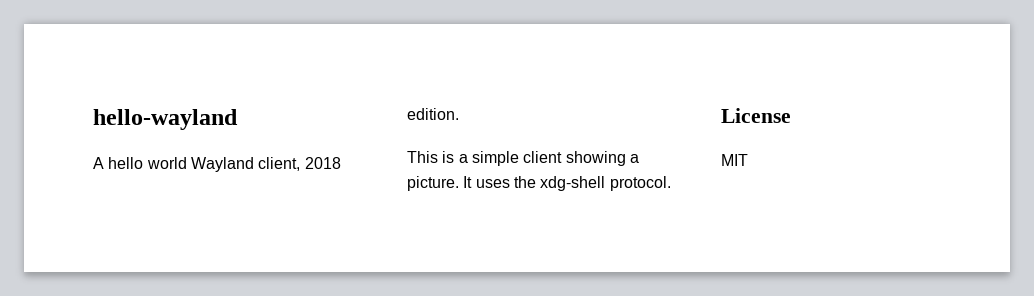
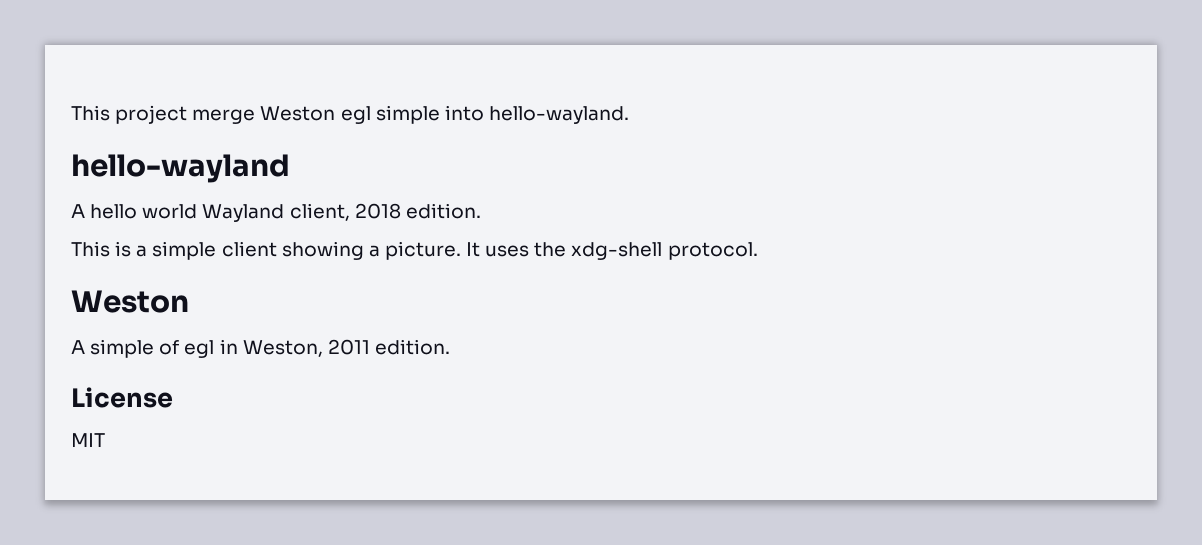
+ This project merge Weston egl simple into hello-wayland.
  It uses the xdg-shell protocol.
+ Weston
+ A simple of egl in Weston, 2011 edition.

